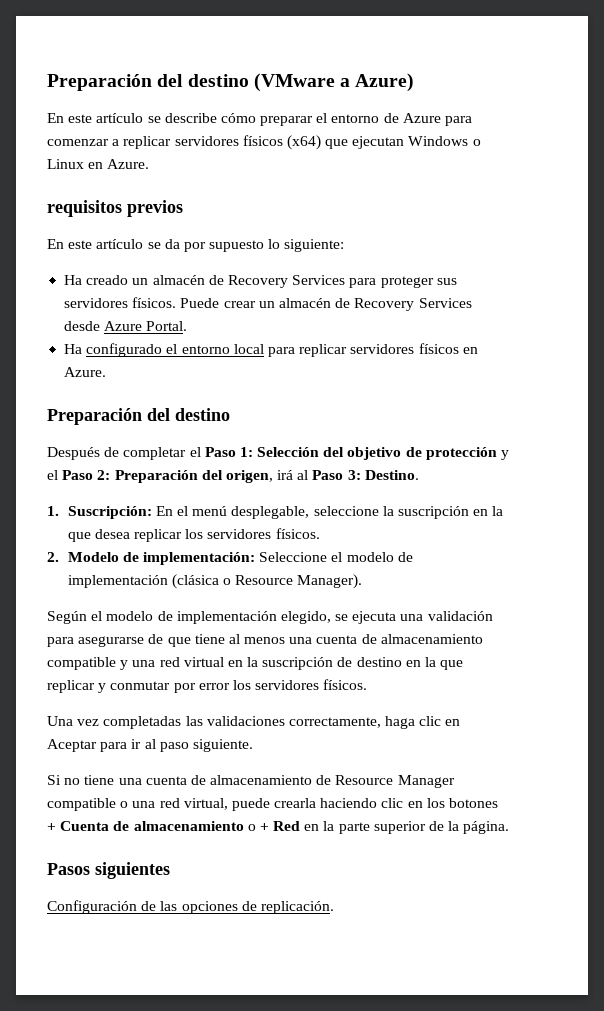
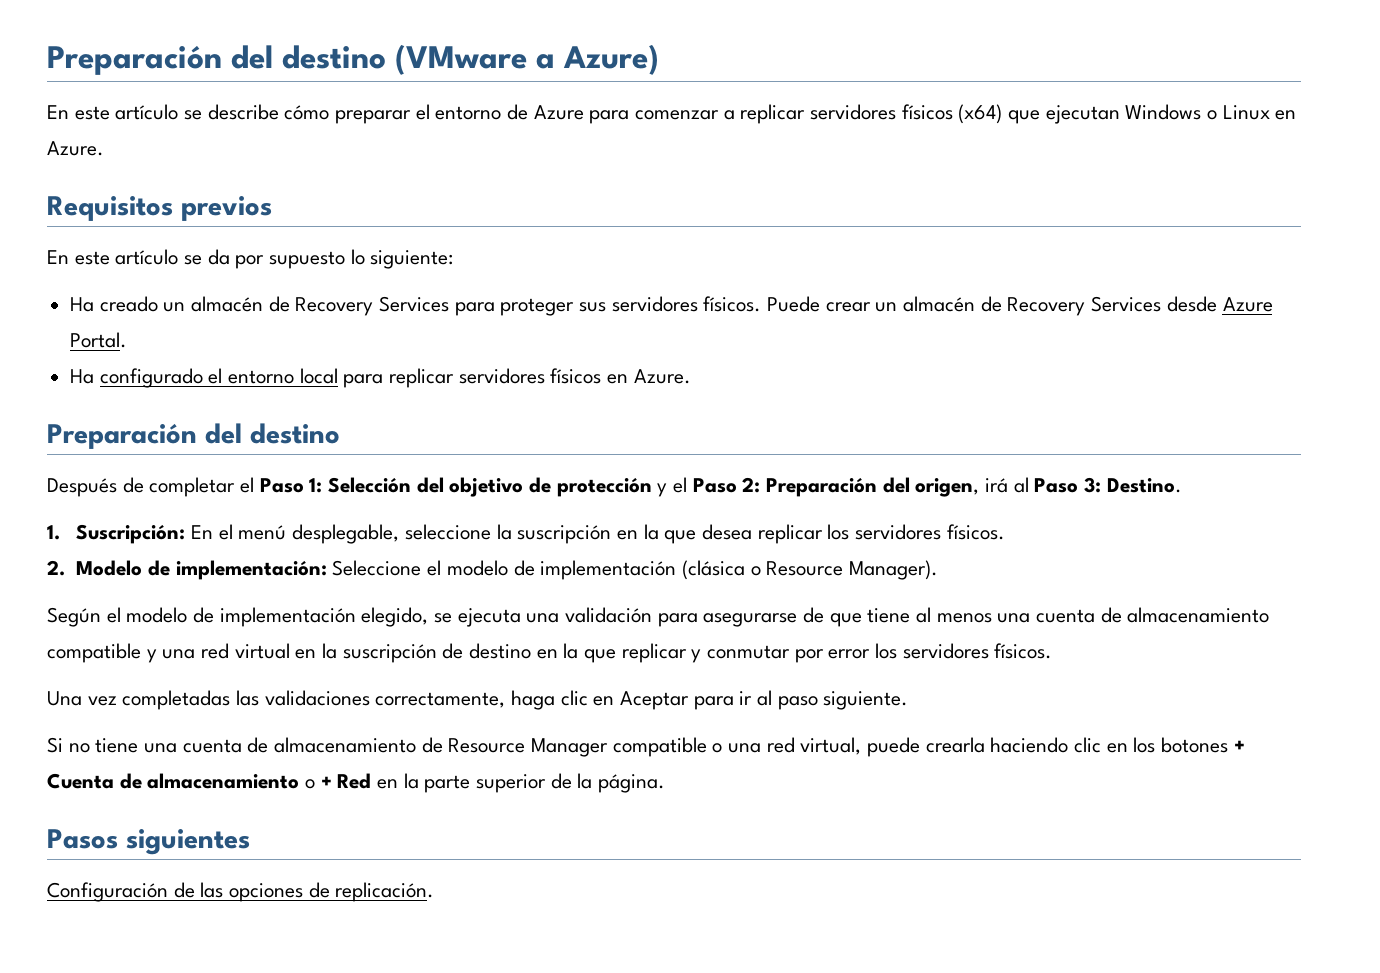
- requisitos previos
+ Requisitos previos

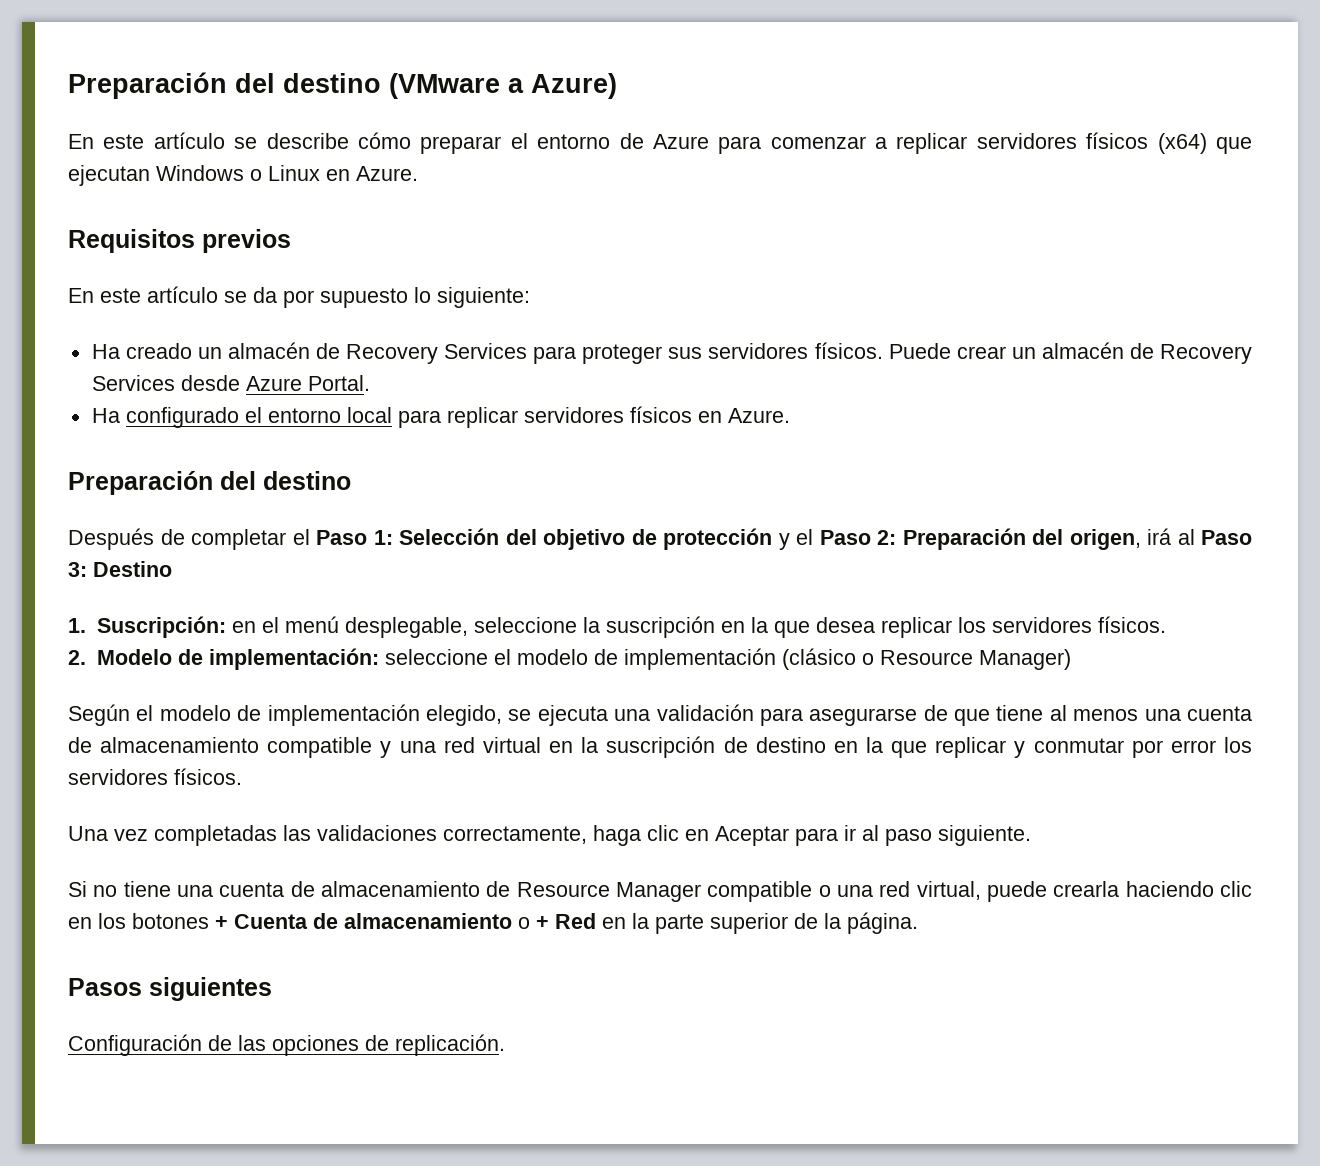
- Después de completar el Paso 1: Selección del objetivo de protección y el Paso 2: Preparación del origen, irá al Paso 3: Destino.
+ Después de completar el Paso 1: Selección del objetivo de protección y el Paso 2: Preparación del origen, irá al Paso 3: Destino
- 1. Suscripción: En el menú desplegable, seleccione la suscripción en la que desea replicar los servidores físicos.
+ 1. Suscripción: en el menú desplegable, seleccione la suscripción en la que desea replicar los servidores físicos.
- 2. Modelo de implementación: Seleccione el modelo de implementación (clásica o Resource Manager).
+ 2. Modelo de implementación: seleccione el modelo de implementación (clásico o Resource Manager)

